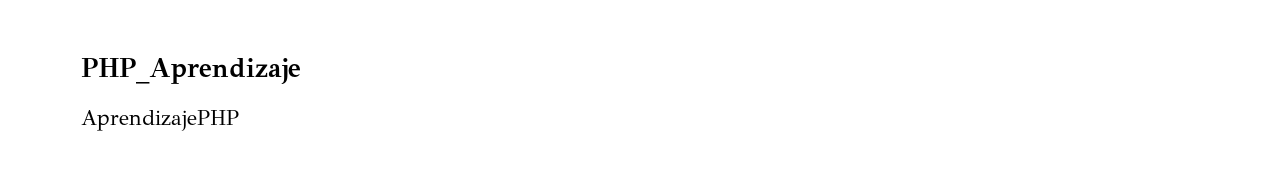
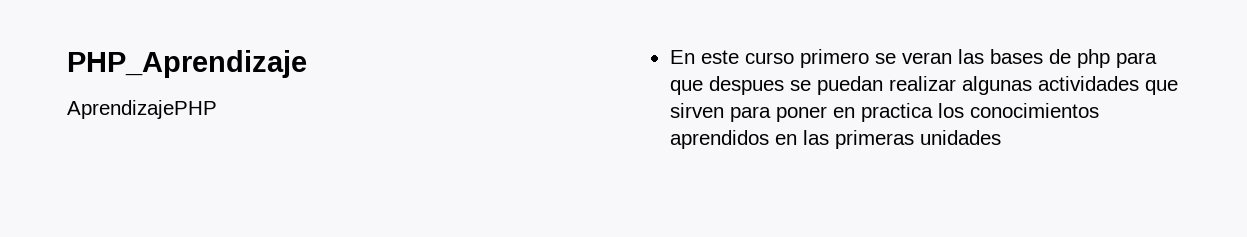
+ En este curso primero se veran las bases de php para que despues se puedan realizar algunas actividades que sirven para poner en practica los conocimientos aprendidos en las primeras unidades

